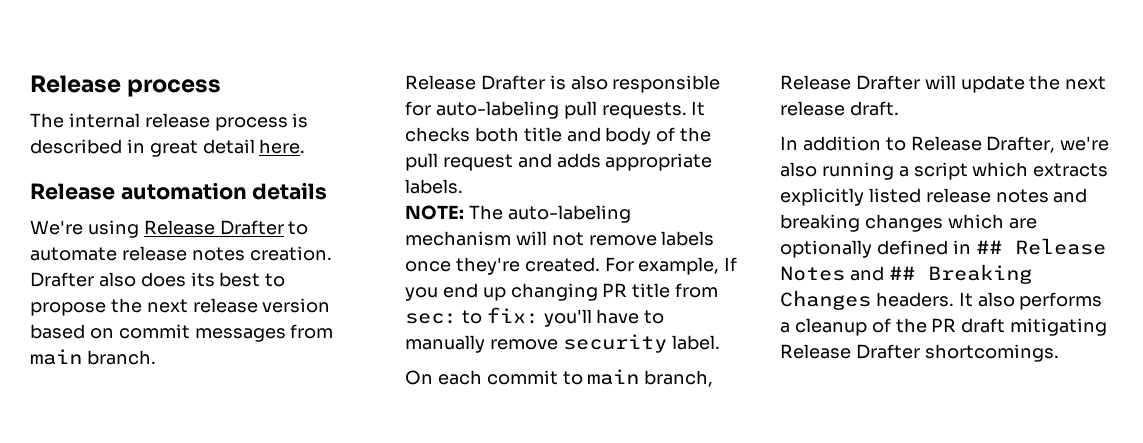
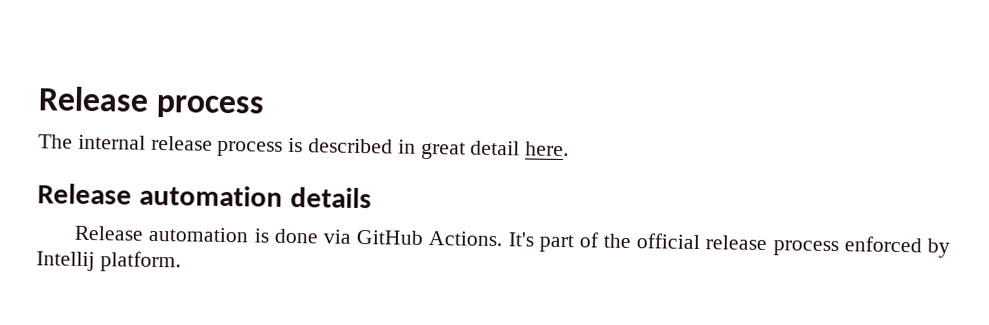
- We're using Release Drafter to automate release notes creation. Drafter also does its best to propose the next release version based on commit messages from main branch.
- Release Drafter is also responsible for auto-labeling pull requests. It checks both title and body of the pull request and adds appropriate labels.
- NOTE: The auto-labeling mechanism will not remove labels once they're created. For example, If you end up changing PR title from sec: to fix: you'll have to manually remove security label.
- On each commit to main branch, Release Drafter will update the next release draft.
- In addition to Release Drafter, we're also running a script which extracts explicitly listed release notes and breaking changes which are optionally defined in ## Release Notes and ## Breaking Changes headers. It also performs a cleanup of the PR draft mitigating Release Drafter shortcomings.
+ Release automation is done via GitHub Actions. It's part of the official release process enforced by Intellij platform.

